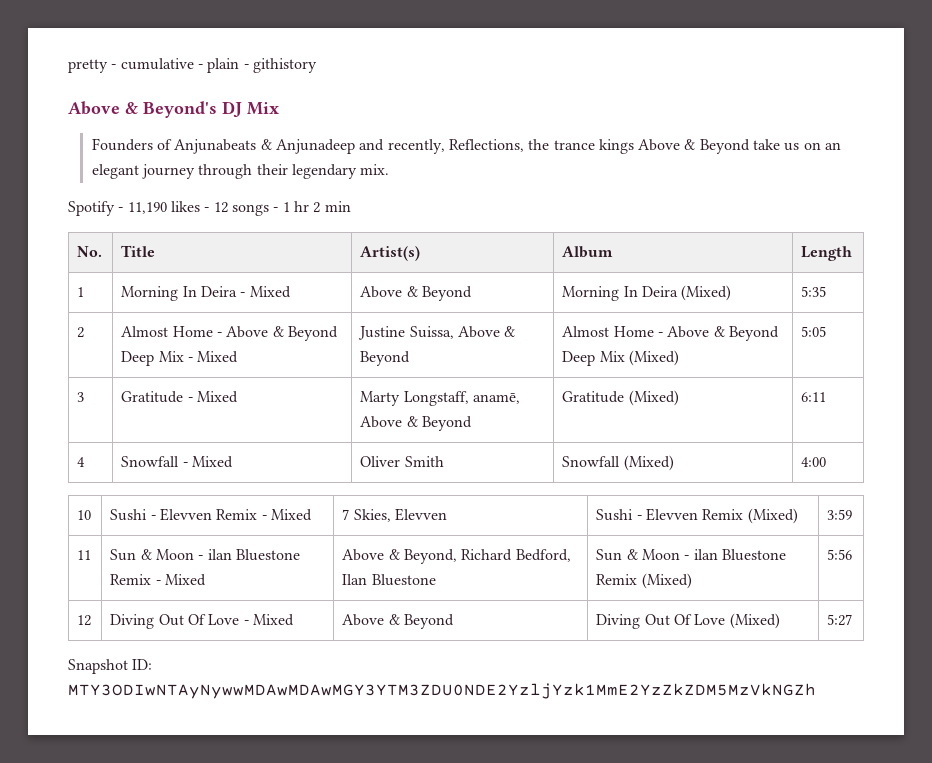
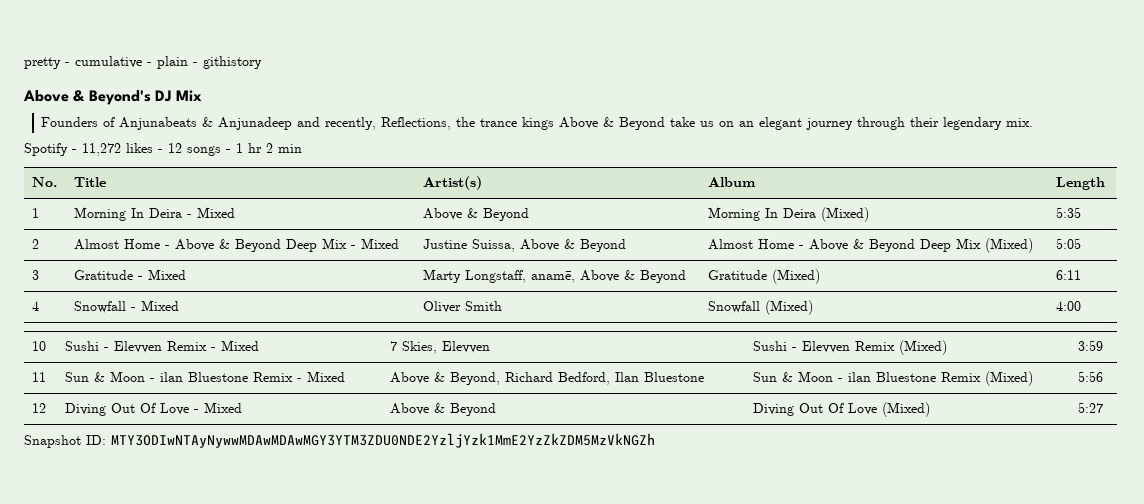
- Spotify - 11,190 likes - 12 songs - 1 hr 2 min
+ Spotify - 11,272 likes - 12 songs - 1 hr 2 min

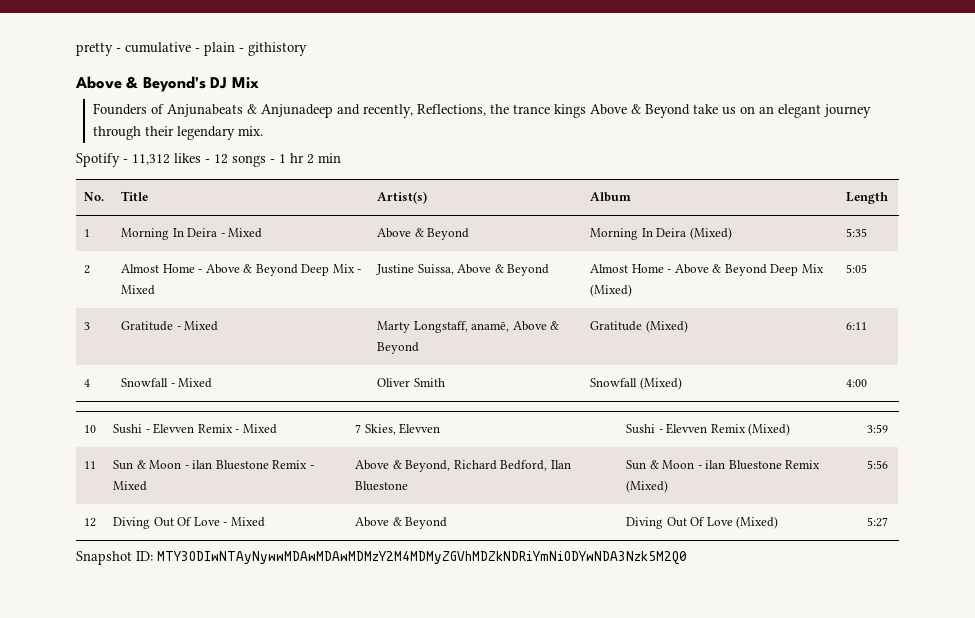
- Spotify - 11,272 likes - 12 songs - 1 hr 2 min
+ Spotify - 11,312 likes - 12 songs - 1 hr 2 min
- Snapshot ID: MTY3ODIwNTAyNywwMDAwMDAwMGY3YTM3ZDU0NDE2YzljYzk1MmE2YzZkZDM5MzVkNGZh
+ Snapshot ID: MTY3ODIwNTAyNywwMDAwMDAwMDMzY2M4MDMyZGVhMDZkNDRiYmNiODYwNDA3Nzk5M2Q0

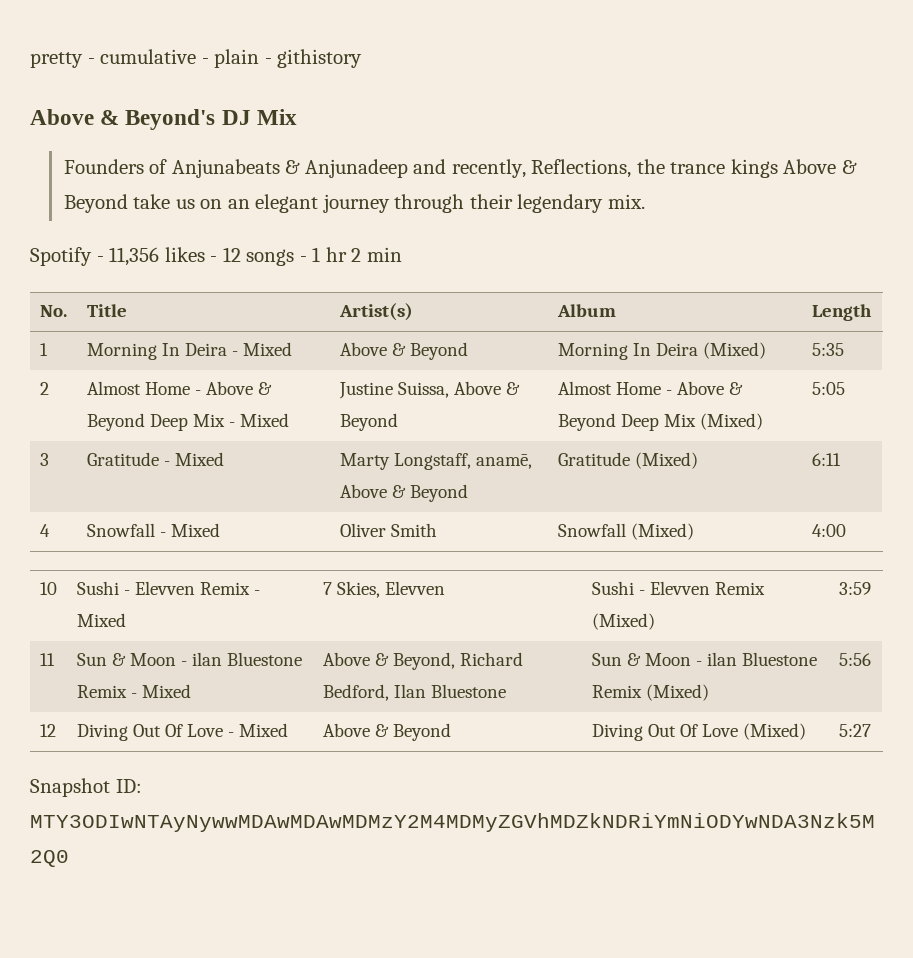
- Spotify - 11,312 likes - 12 songs - 1 hr 2 min
+ Spotify - 11,356 likes - 12 songs - 1 hr 2 min

